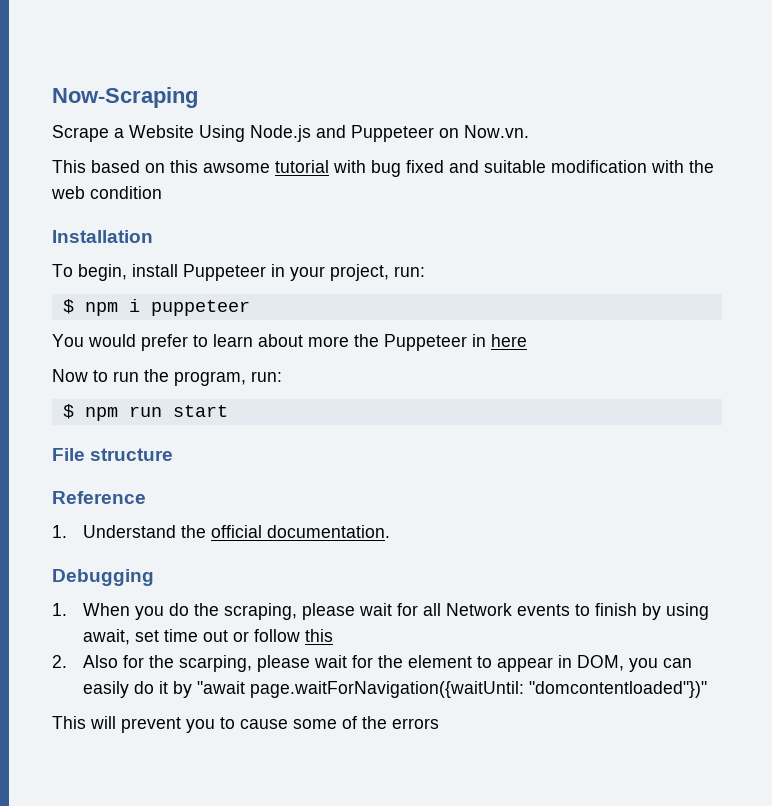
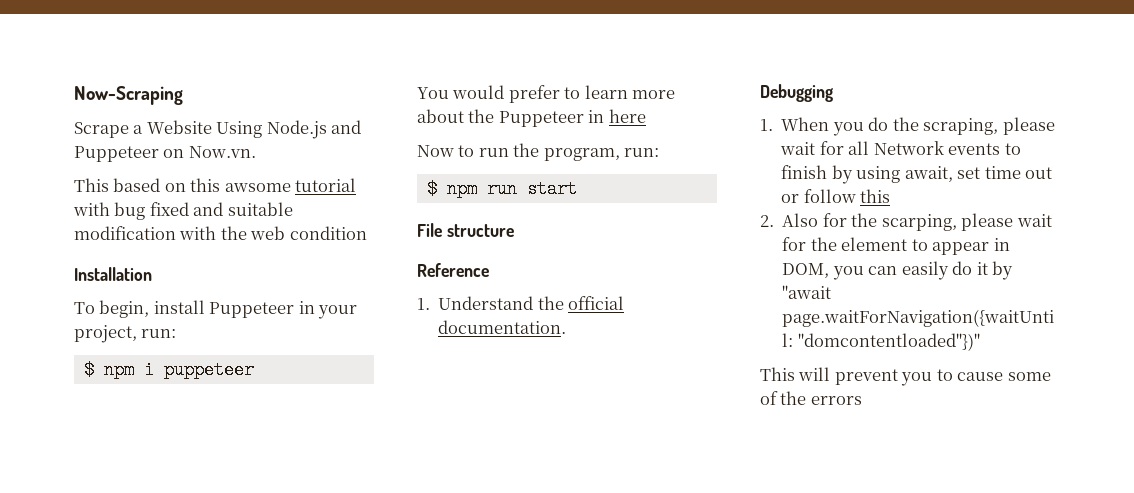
- You would prefer to learn about more the Puppeteer in here
+ You would prefer to learn more about the Puppeteer in here

